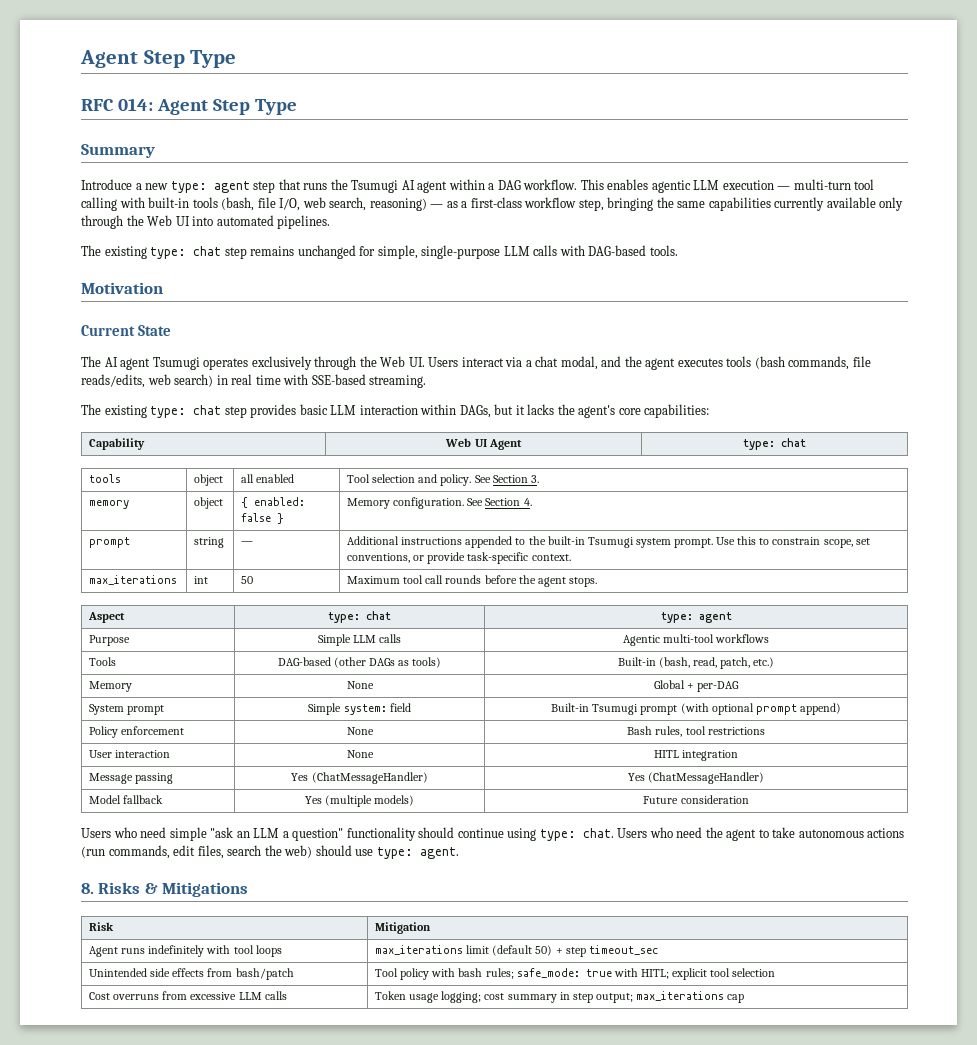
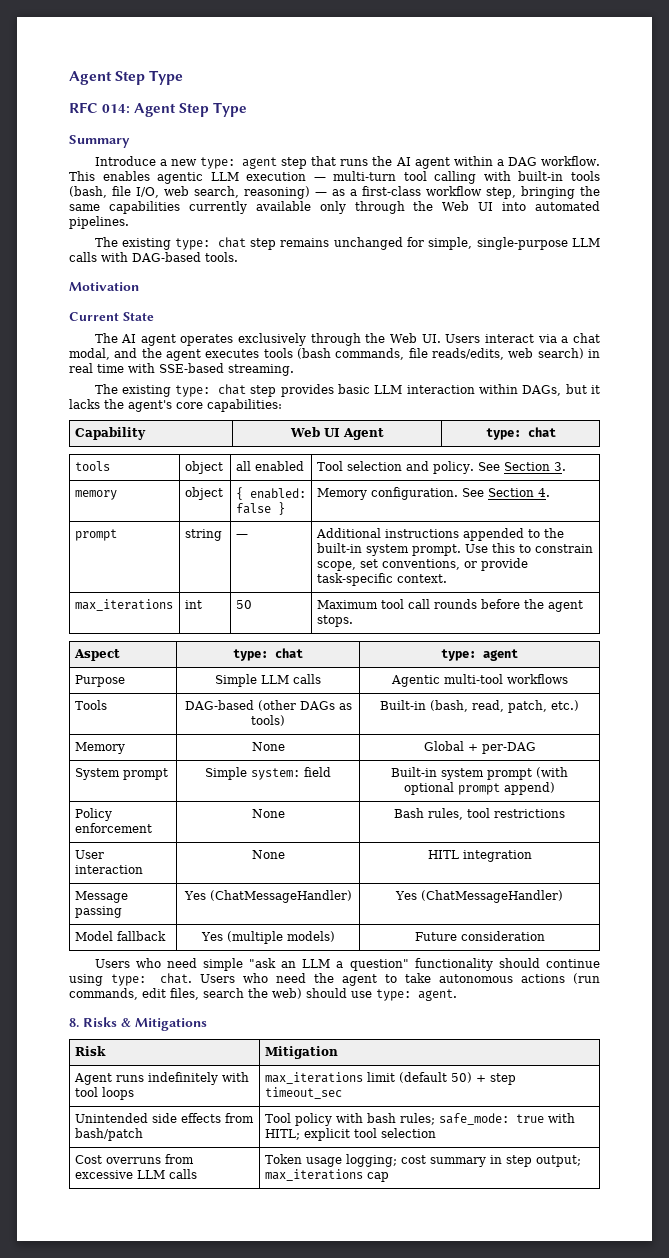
- Introduce a new type: agent step that runs the Tsumugi AI agent within a DAG workflow.
+ Introduce a new type: agent step that runs the AI agent within a DAG workflow.
- The AI agent Tsumugi operates exclusively through the Web UI. Users interact via a chat modal, and the agent executes tools (bash commands, file reads/edits, web search) in real time with SSE-based streaming.
+ The AI agent operates exclusively through the Web UI. Users interact via a chat modal, and the agent executes tools (bash commands, file reads/edits, web search) in real time with SSE-based streaming.
- prompt | string | — | Additional instructions appended to the built-in Tsumugi system prompt. Use this to constrain scope, set conventions, or provide task-specific context.
+ prompt | string | — | Additional instructions appended to the built-in system prompt. Use this to constrain scope, set conventions, or provide task-specific context.
- System prompt | Simple system: field | Built-in Tsumugi prompt (with optional prompt append)
+ System prompt | Simple system: field | Built-in system prompt (with optional prompt append)

